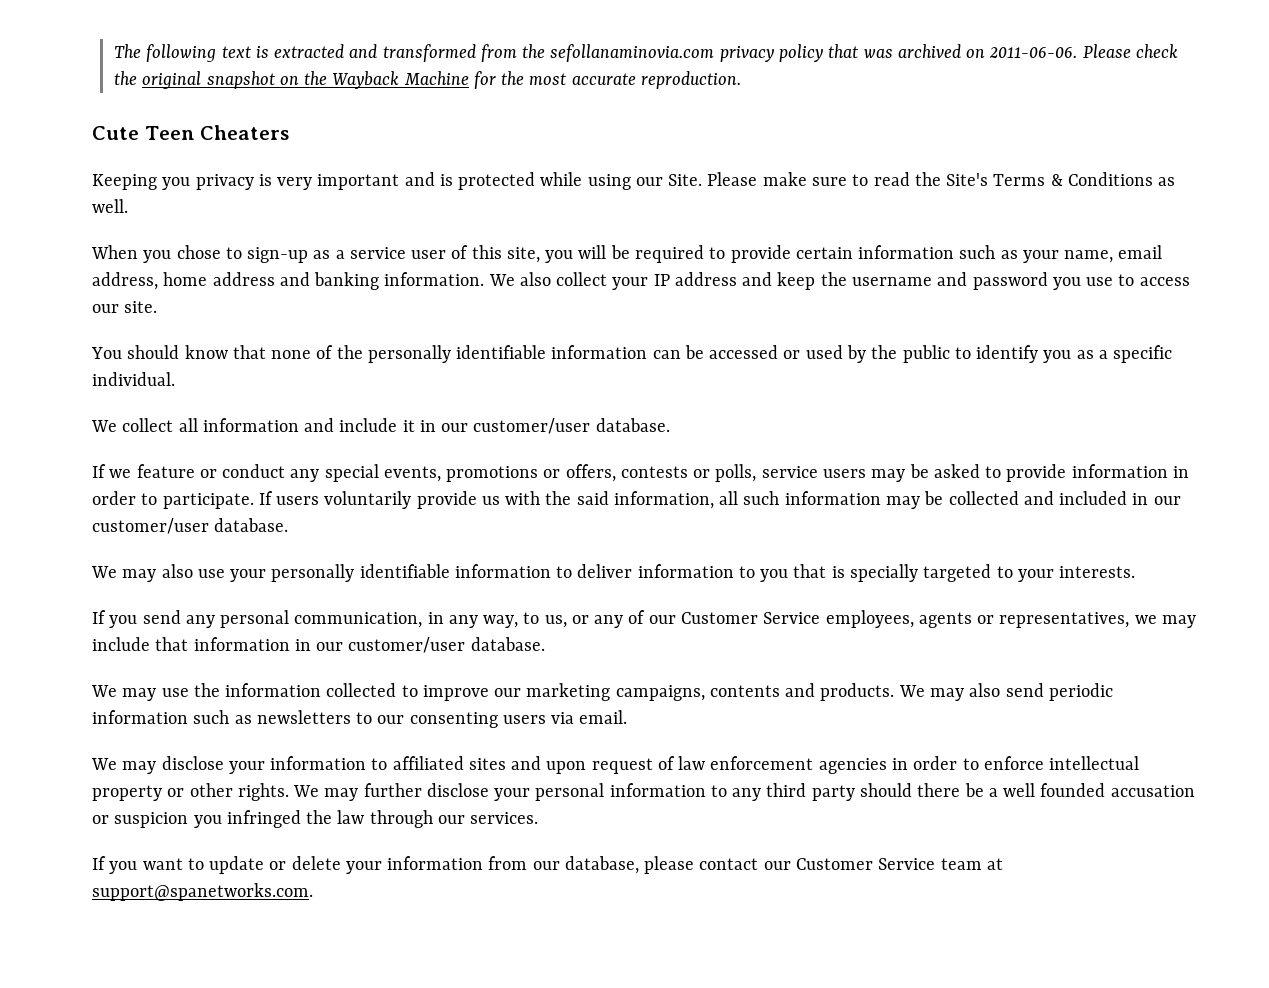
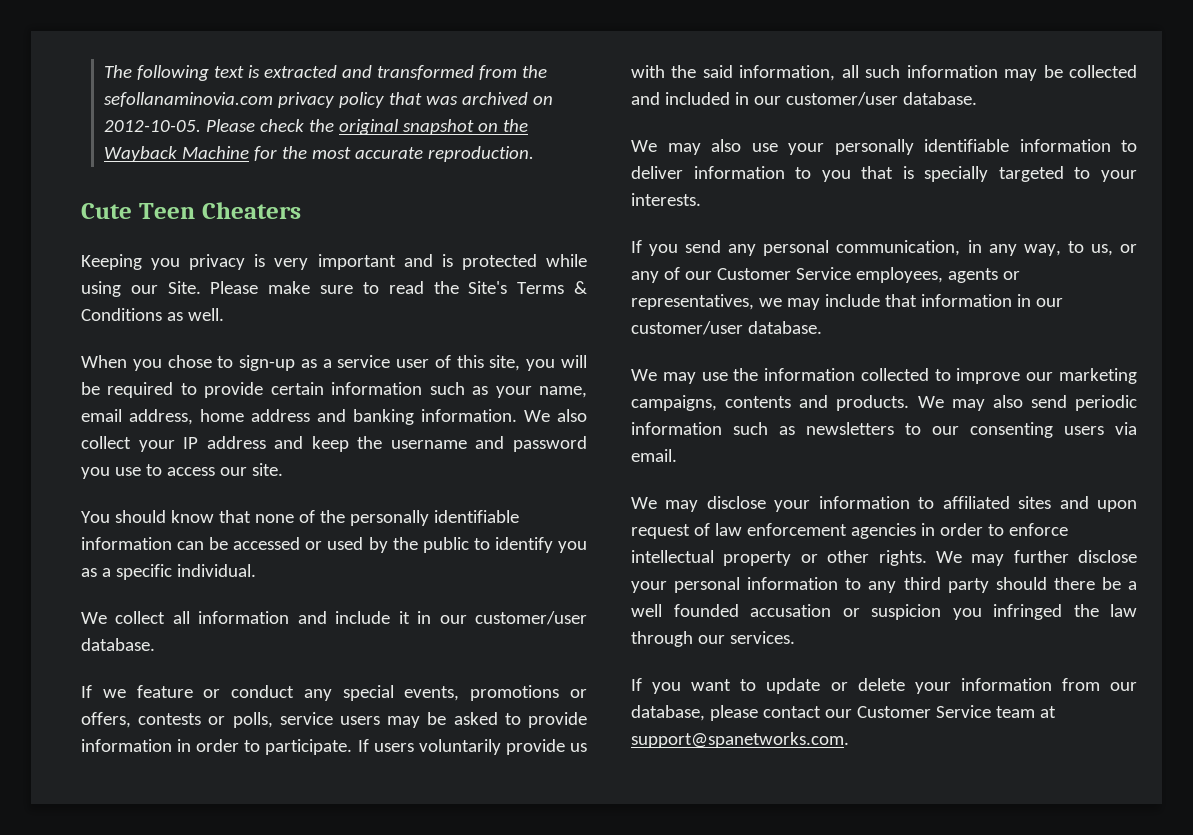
- The following text is extracted and transformed from the sefollanaminovia.com privacy policy that was archived on 2011-06-06.
+ The following text is extracted and transformed from the sefollanaminovia.com privacy policy that was archived on 2012-10-05.

